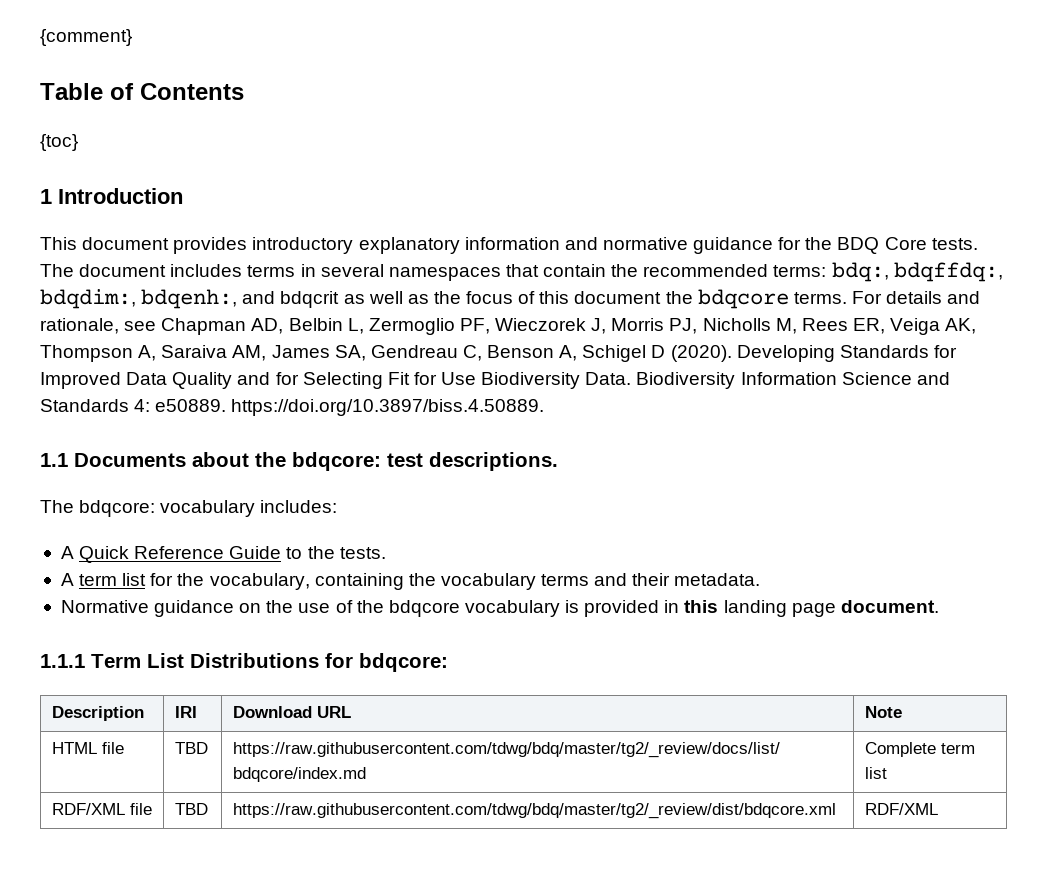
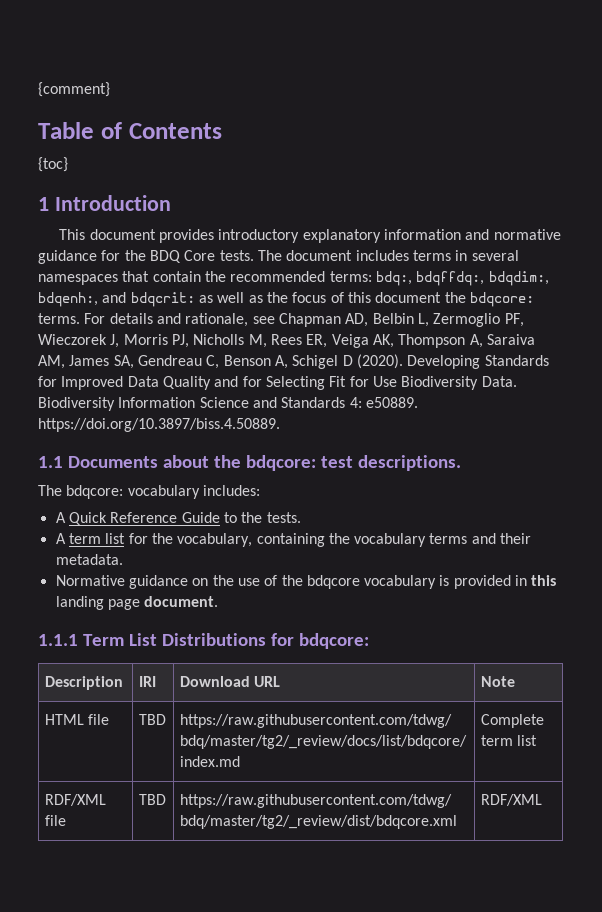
- The document includes terms in several namespaces that contain the recommended terms: bdq:, bdqffdq:, bdqdim:, bdqenh:, and bdqcrit as well as the focus of this document the bdqcore terms.
+ The document includes terms in several namespaces that contain the recommended terms: bdq:, bdqffdq:, bdqdim:, bdqenh:, and bdqcrit: as well as the focus of this document the bdqcore: terms.

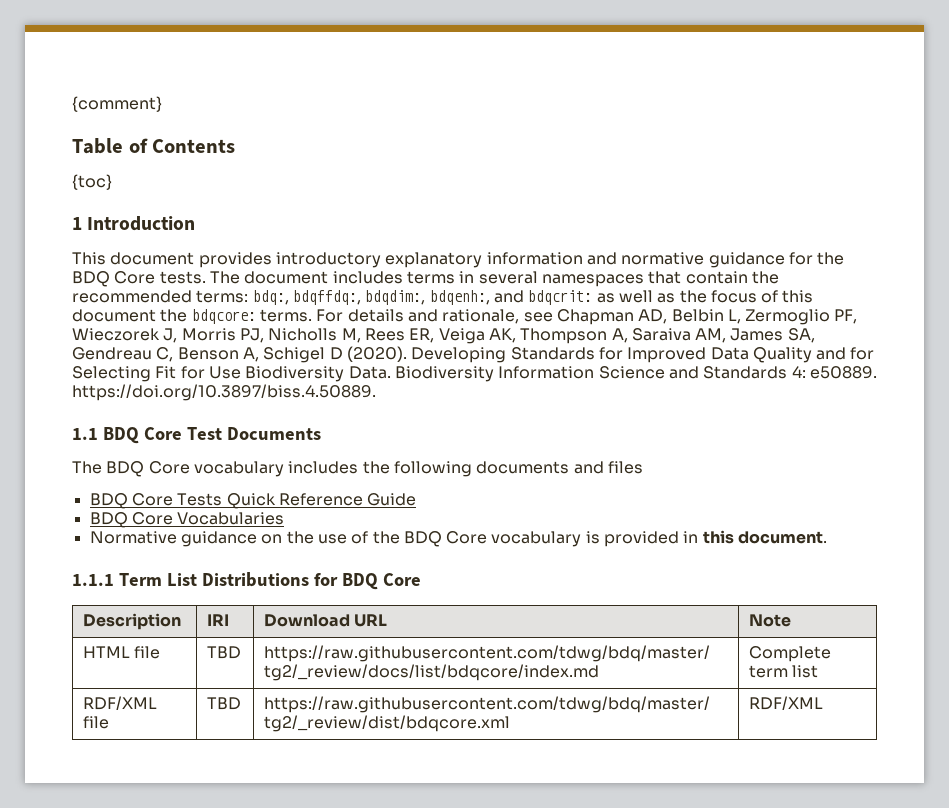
- 1.1 Documents about the bdqcore: test descriptions.
- The bdqcore: vocabulary includes:
- A Quick Reference Guide to the tests.
- A term list for the vocabulary, containing the vocabulary terms and their metadata.
+ 1.1 BDQ Core Test Documents
+ The BDQ Core vocabulary includes the following documents and files
+ BDQ Core Tests Quick Reference Guide
+ BDQ Core Vocabularies
- Normative guidance on the use of the bdqcore vocabulary is provided in this landing page document.
+ Normative guidance on the use of the BDQ Core vocabulary is provided in this document.
- 1.1.1 Term List Distributions for bdqcore:
+ 1.1.1 Term List Distributions for BDQ Core

